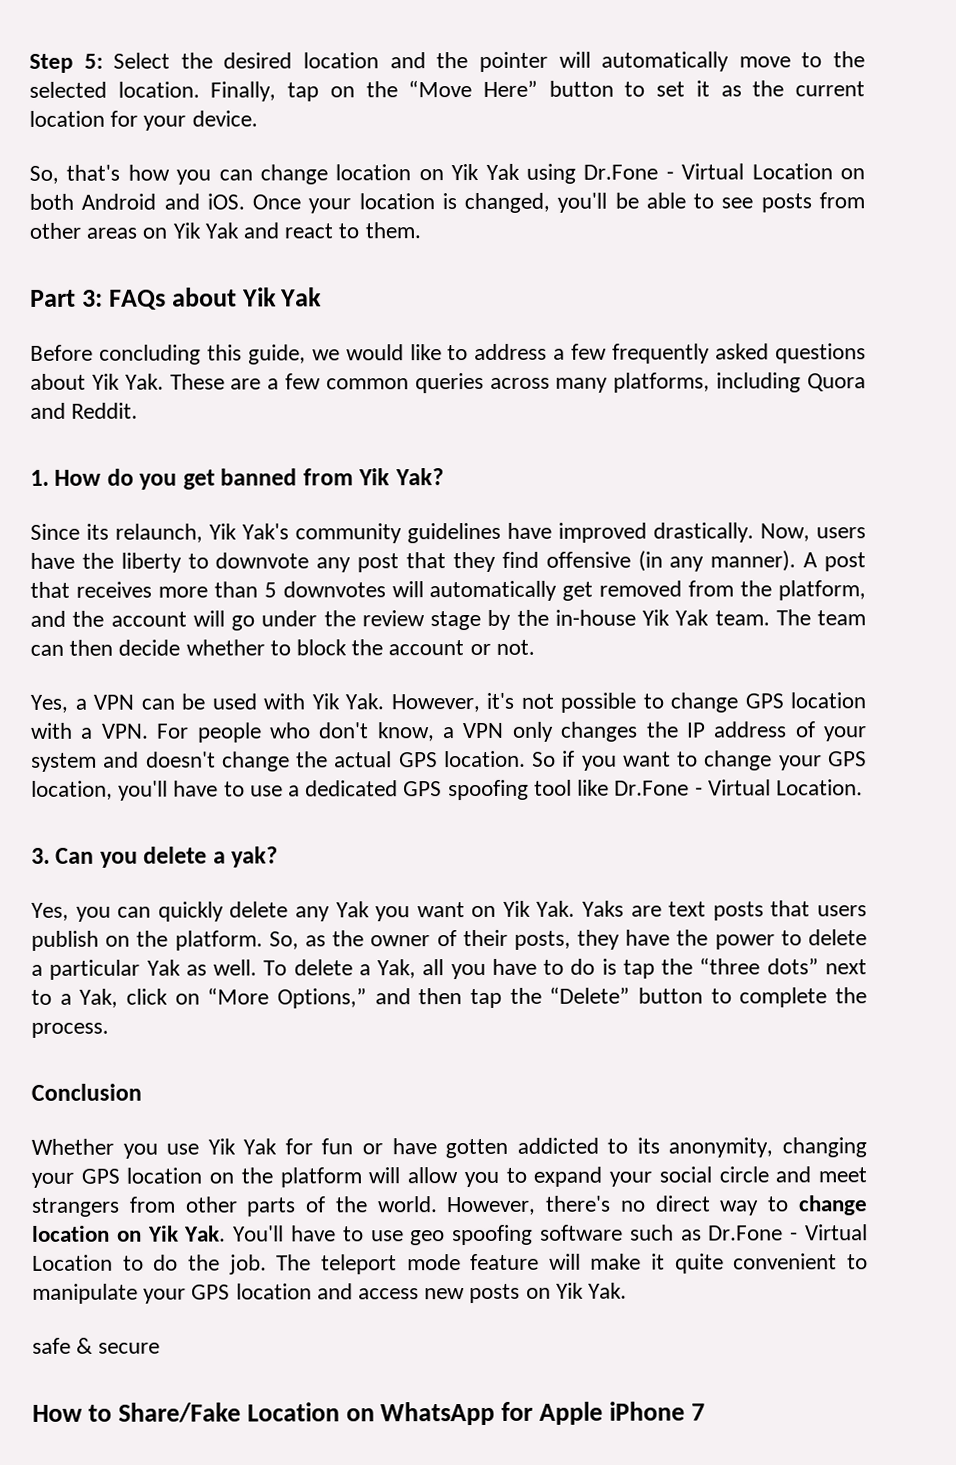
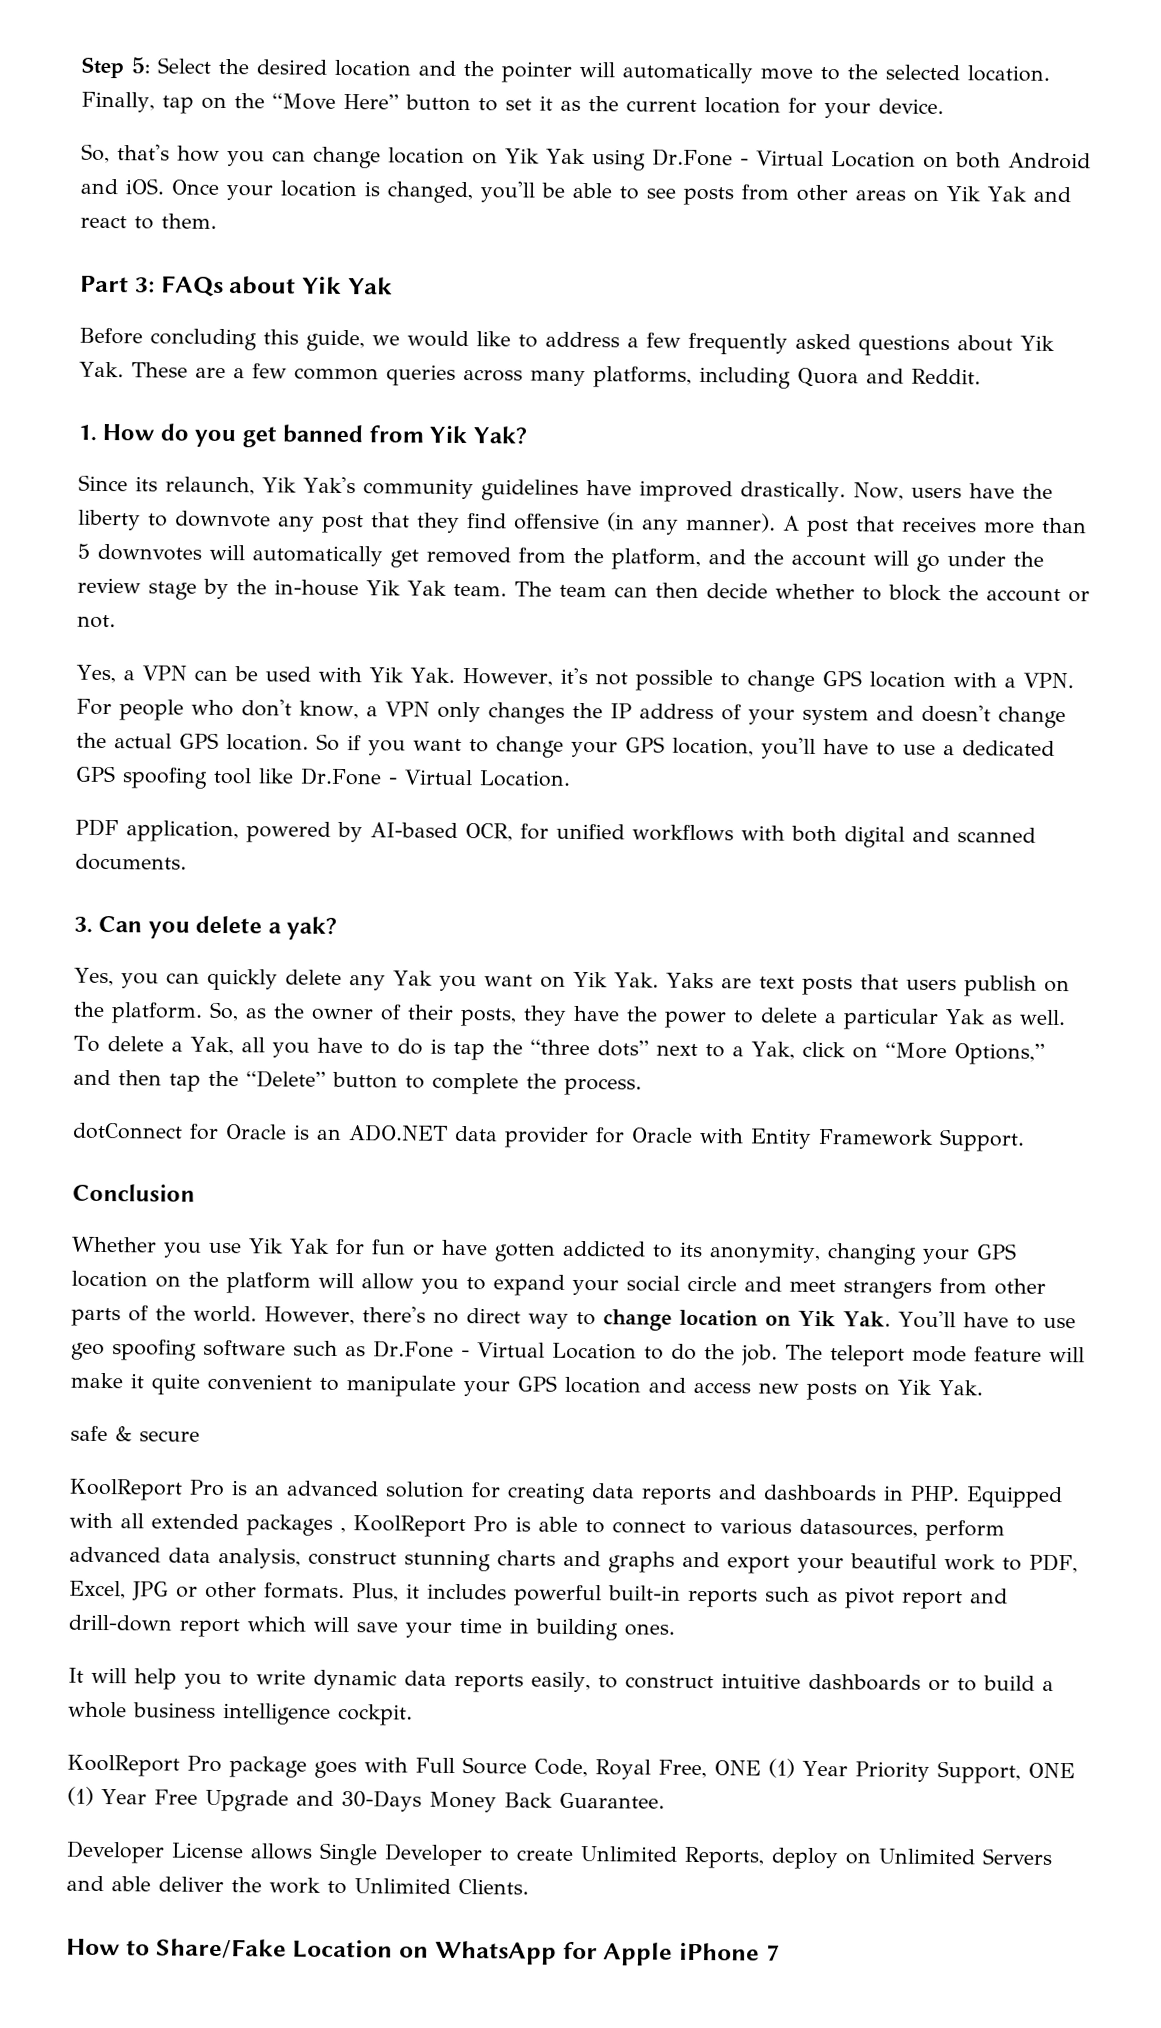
+ PDF application, powered by AI-based OCR, for unified workflows with both digital and scanned documents.
+ dotConnect for Oracle is an ADO.NET data provider for Oracle with Entity Framework Support.
+ KoolReport Pro is an advanced solution for creating data reports and dashboards in PHP. Equipped with all extended packages , KoolReport Pro is able to connect to various datasources, perform advanced data analysis, construct stunning charts and graphs and export your beautiful work to PDF, Excel, JPG or other formats. Plus, it includes powerful built-in reports such as pivot report and drill-down report which will save your time in building ones.
+ It will help you to write dynamic data reports easily, to construct intuitive dashboards or to build a whole business intelligence cockpit.
+ KoolReport Pro package goes with Full Source Code, Royal Free, ONE (1) Year Priority Support, ONE (1) Year Free Upgrade and 30-Days Money Back Guarantee.
+ Developer License allows Single Developer to create Unlimited Reports, deploy on Unlimited Servers and able deliver the work to Unlimited Clients.

